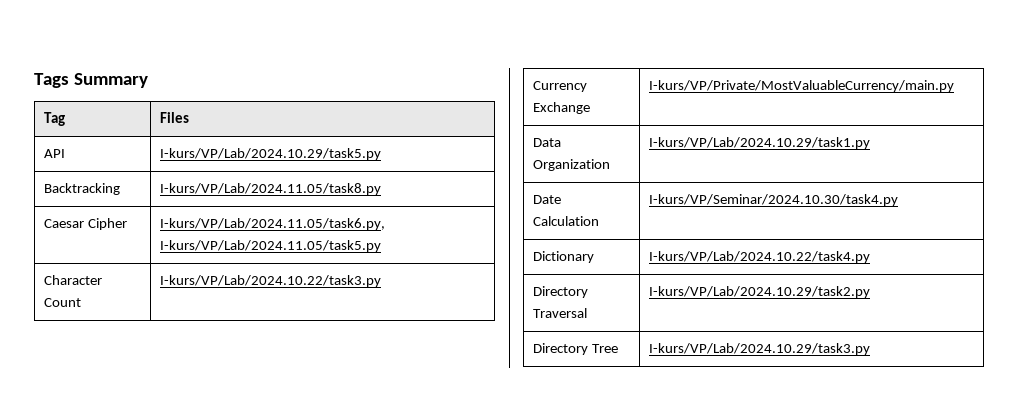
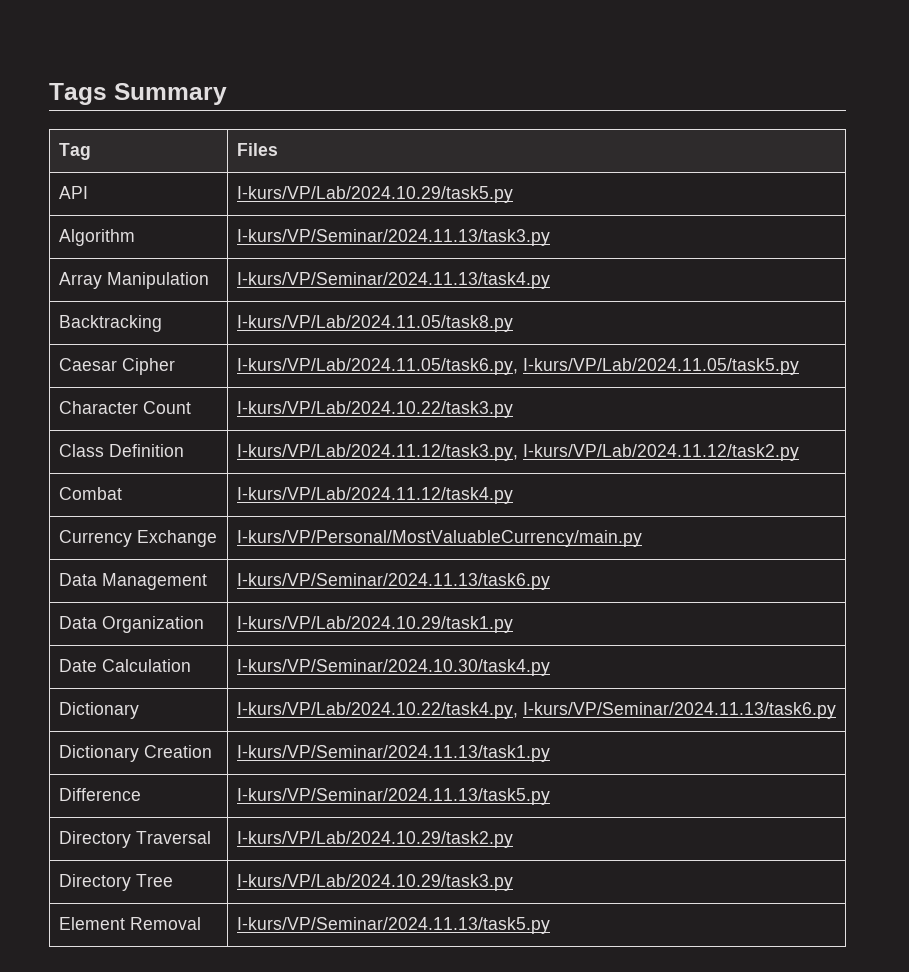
+ Algorithm | I-kurs/VP/Seminar/2024.11.13/task3.py
+ Array Manipulation | I-kurs/VP/Seminar/2024.11.13/task4.py
- Currency Exchange | I-kurs/VP/Private/MostValuableCurrency/main.py
+ Class Definition | I-kurs/VP/Lab/2024.11.12/task3.py, I-kurs/VP/Lab/2024.11.12/task2.py
+ Combat | I-kurs/VP/Lab/2024.11.12/task4.py
+ Currency Exchange | I-kurs/VP/Personal/MostValuableCurrency/main.py
+ Data Management | I-kurs/VP/Seminar/2024.11.13/task6.py
- Dictionary | I-kurs/VP/Lab/2024.10.22/task4.py
+ Dictionary | I-kurs/VP/Lab/2024.10.22/task4.py, I-kurs/VP/Seminar/2024.11.13/task6.py
+ Dictionary Creation | I-kurs/VP/Seminar/2024.11.13/task1.py
+ Difference | I-kurs/VP/Seminar/2024.11.13/task5.py
+ Element Removal | I-kurs/VP/Seminar/2024.11.13/task5.py

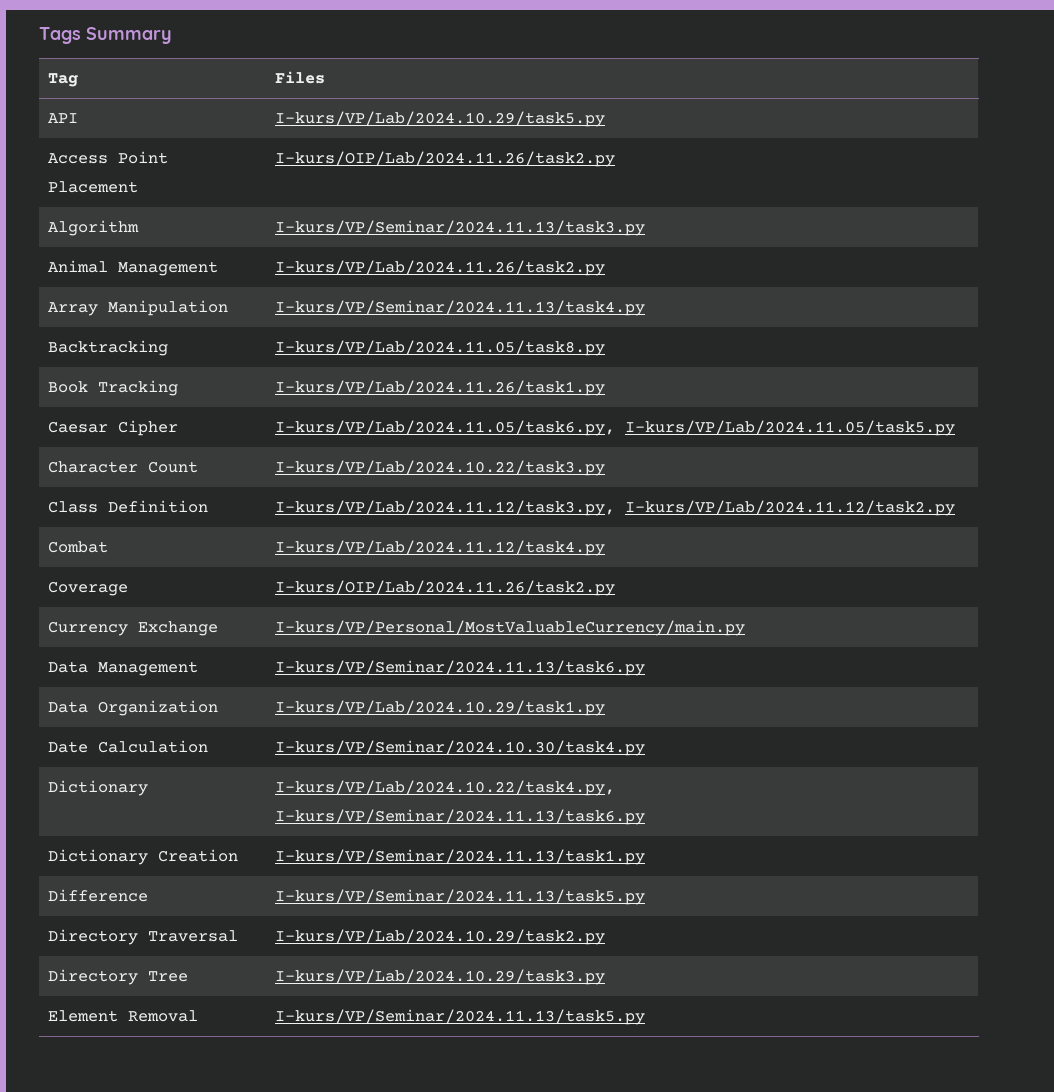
+ Access Point Placement | I-kurs/OIP/Lab/2024.11.26/task2.py
+ Animal Management | I-kurs/VP/Lab/2024.11.26/task2.py
+ Book Tracking | I-kurs/VP/Lab/2024.11.26/task1.py
+ Coverage | I-kurs/OIP/Lab/2024.11.26/task2.py

